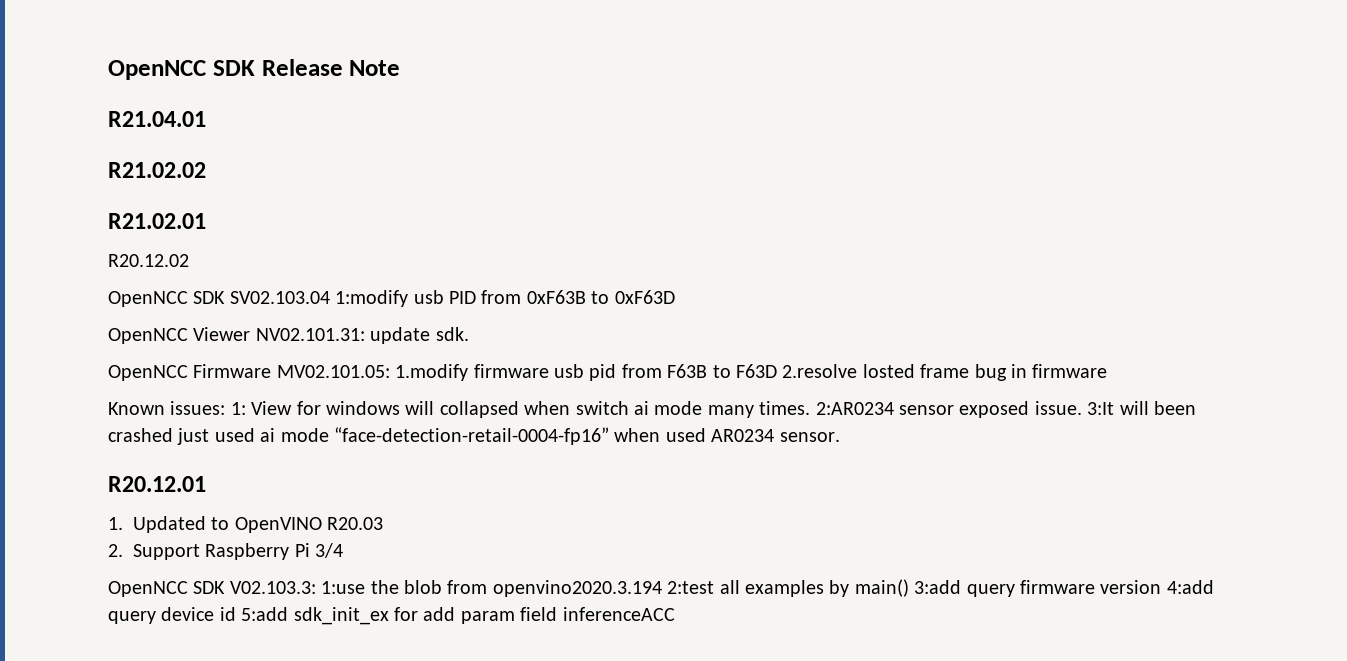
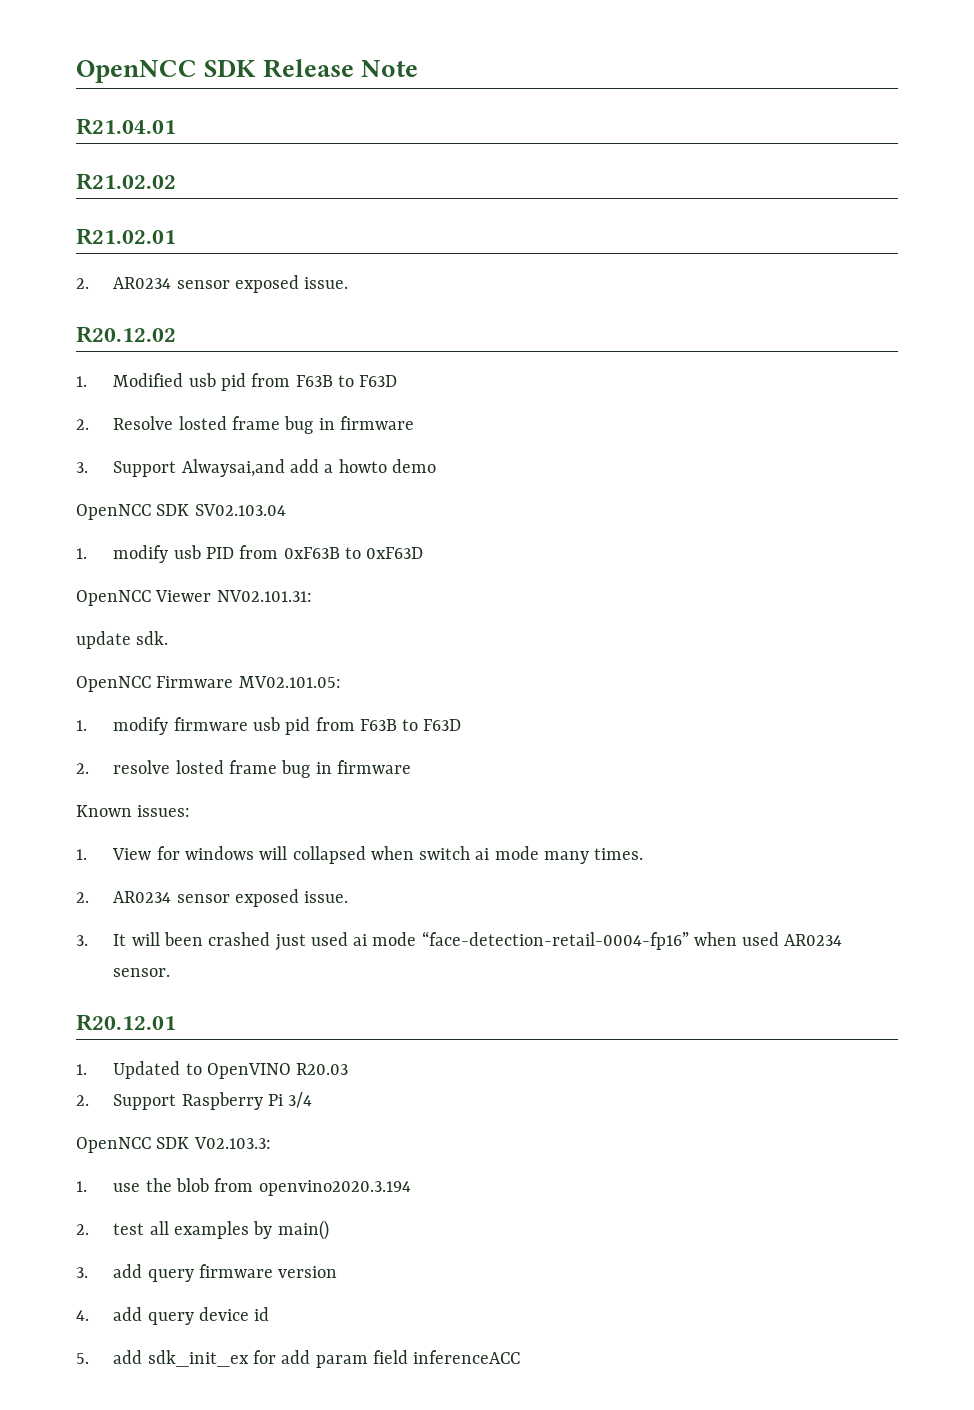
  R21.02.01
+ 2. AR0234 sensor exposed issue.
  R20.12.02
+ 1. Modified usb pid from F63B to F63D
+ 2. Resolve losted frame bug in firmware
+ 3. Support Alwaysai,and add a howto demo
- OpenNCC SDK SV02.103.04 1:modify usb PID from 0xF63B to 0xF63D
+ OpenNCC SDK SV02.103.04
+ 1. modify usb PID from 0xF63B to 0xF63D
- OpenNCC Viewer NV02.101.31: update sdk.
+ OpenNCC Viewer NV02.101.31:
+ update sdk.
- OpenNCC Firmware MV02.101.05: 1.modify firmware usb pid from F63B to F63D 2.resolve losted frame bug in firmware
+ OpenNCC Firmware MV02.101.05:
+ 1. modify firmware usb pid from F63B to F63D
+ 2. resolve losted frame bug in firmware
- Known issues: 1: View for windows will collapsed when switch ai mode many times. 2:AR0234 sensor exposed issue. 3:It will been crashed just used ai mode “face-detection-retail-0004-fp16” when used AR0234 sensor.
+ Known issues:
+ 1. View for windows will collapsed when switch ai mode many times.
+ 2. AR0234 sensor exposed issue.
+ 3. It will been crashed just used ai mode “face-detection-retail-0004-fp16” when used AR0234 sensor.
- OpenNCC SDK V02.103.3: 1:use the blob from openvino2020.3.194 2:test all examples by main() 3:add query firmware version 4:add query device id 5:add sdk_init_ex for add param field inferenceACC
+ OpenNCC SDK V02.103.3:
+ 1. use the blob from openvino2020.3.194
+ 2. test all examples by main()
+ 3. add query firmware version
+ 4. add query device id
+ 5. add sdk_init_ex for add param field inferenceACC

